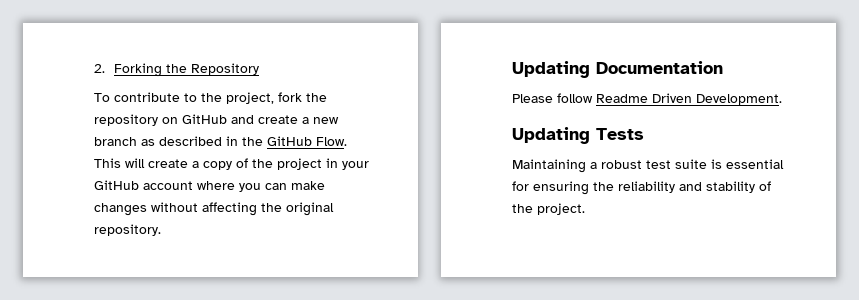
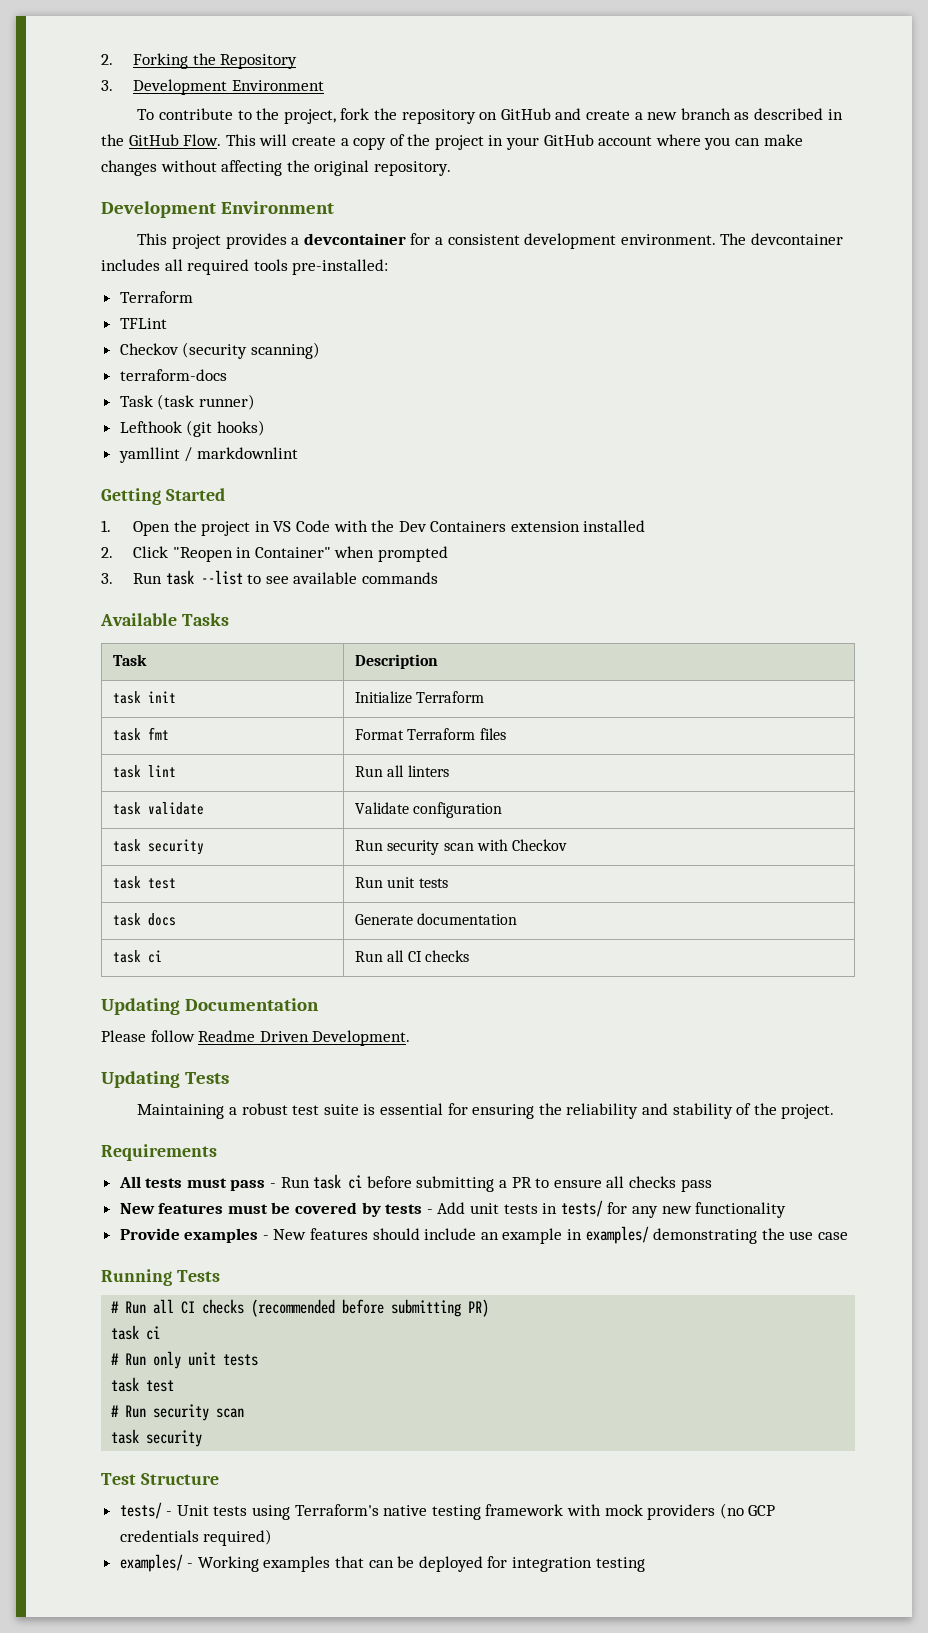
+ 3. Development Environment
  This will create a copy of the project in your GitHub account where you can make changes without affecting the original repository.
+ Development Environment
+ This project provides a devcontainer for a consistent development environment. The devcontainer includes all required tools pre-installed:
+ Terraform
+ TFLint
+ Checkov (security scanning)
+ terraform-docs
+ Task (task runner)
+ Lefthook (git hooks)
+ yamllint / markdownlint
+ Getting Started
+ 1. Open the project in VS Code with the Dev Containers extension installed
+ 2. Click "Reopen in Container" when prompted
+ 3. Run task --list to see available commands
+ Available Tasks
+ Task | Description
+ task init | Initialize Terraform
+ task fmt | Format Terraform files
+ task lint | Run all linters
+ task validate | Validate configuration
+ task security | Run security scan with Checkov
+ task test | Run unit tests
+ task docs | Generate documentation
+ task ci | Run all CI checks
+ Requirements
+ All tests must pass - Run task ci before submitting a PR to ensure all checks pass
+ New features must be covered by tests - Add unit tests in tests/ for any new functionality
+ Provide examples - New features should include an example in examples/ demonstrating the use case
+ Running Tests
+ # Run all CI checks (recommended before submitting PR)
+ task ci
+ # Run only unit tests
+ task test
+ # Run security scan
+ task security
+ Test Structure
+ tests/ - Unit tests using Terraform's native testing framework with mock providers (no GCP credentials required)
+ examples/ - Working examples that can be deployed for integration testing

